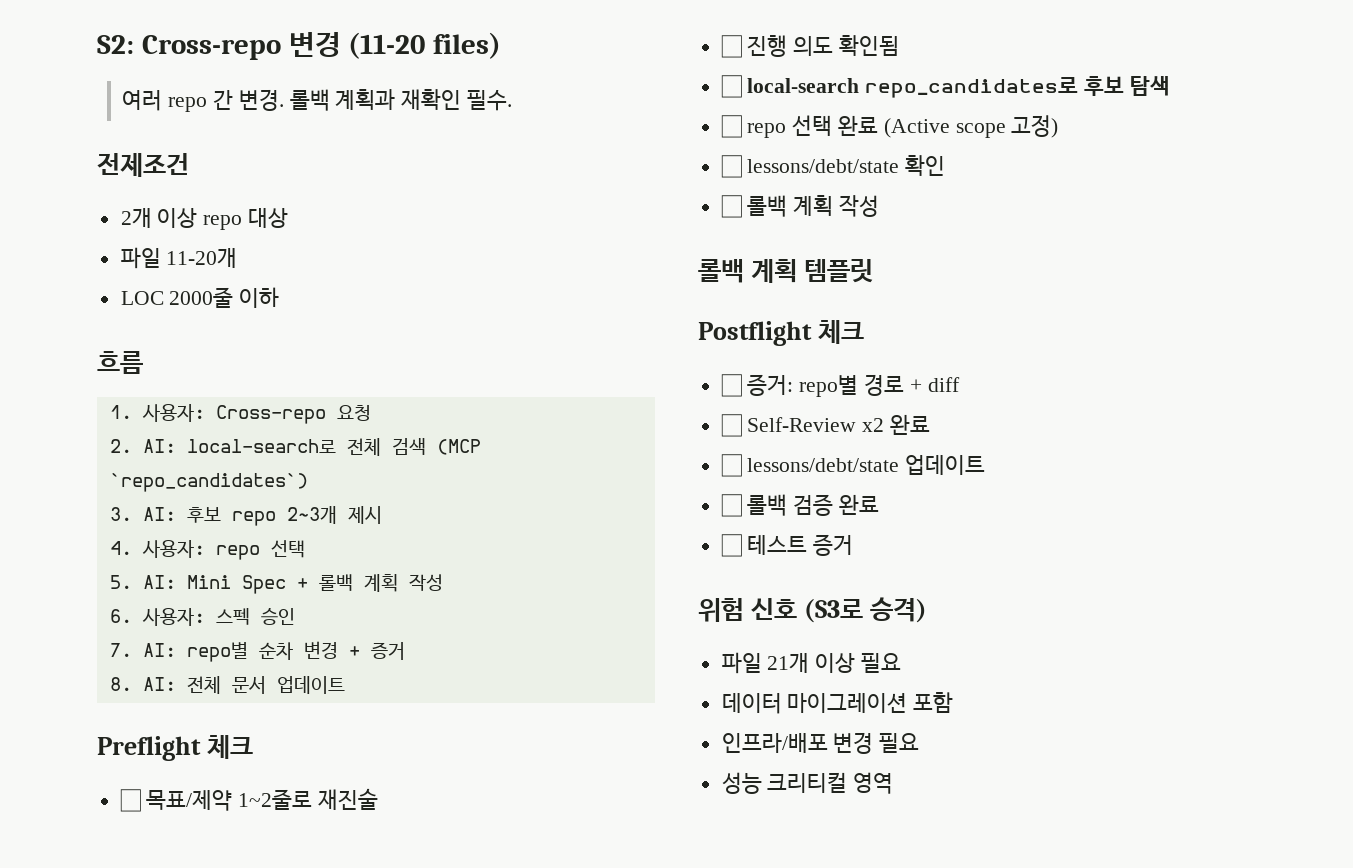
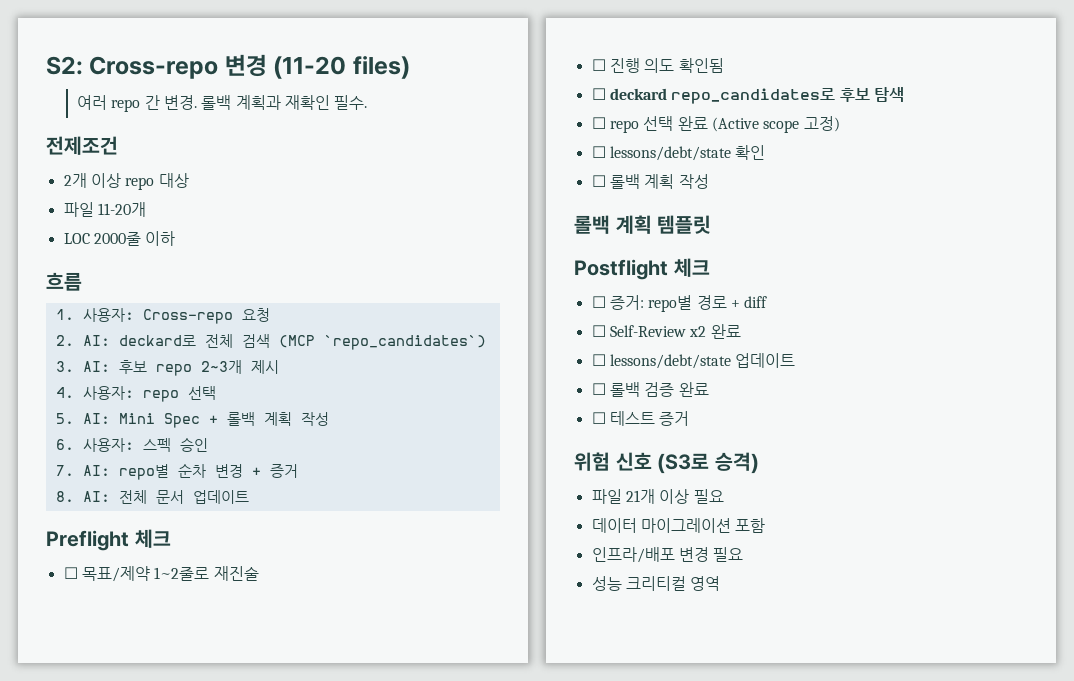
- 2. AI: local-search로 전체 검색 (MCP `repo_candidates`)
+ 2. AI: deckard로 전체 검색 (MCP `repo_candidates`)
- ☐ local-search repo_candidates로 후보 탐색
+ ☐ deckard repo_candidates로 후보 탐색

